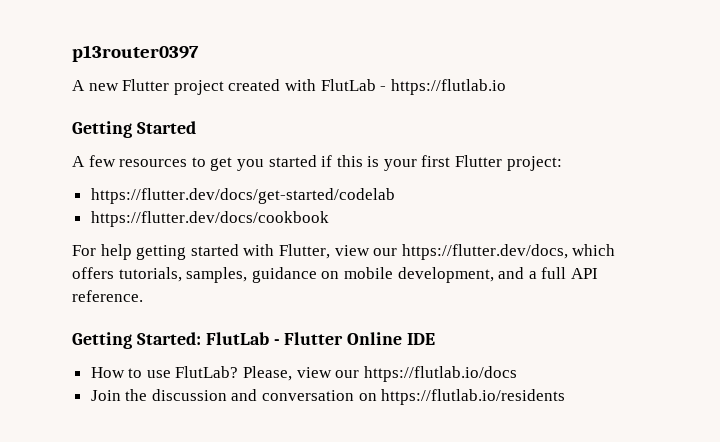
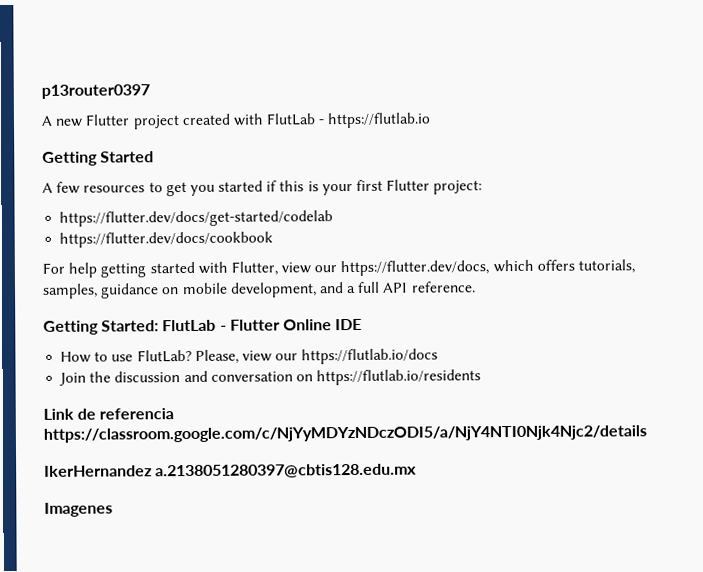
+ Link de referencia https://classroom.google.com/c/NjYyMDYzNDczODI5/a/NjY4NTI0Njk4Njc2/details
+ IkerHernandez a.2138051280397@cbtis128.edu.mx
+ Imagenes

